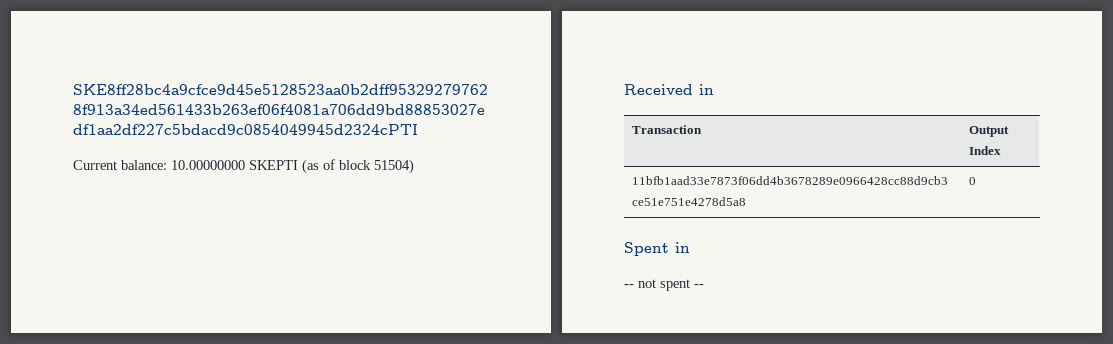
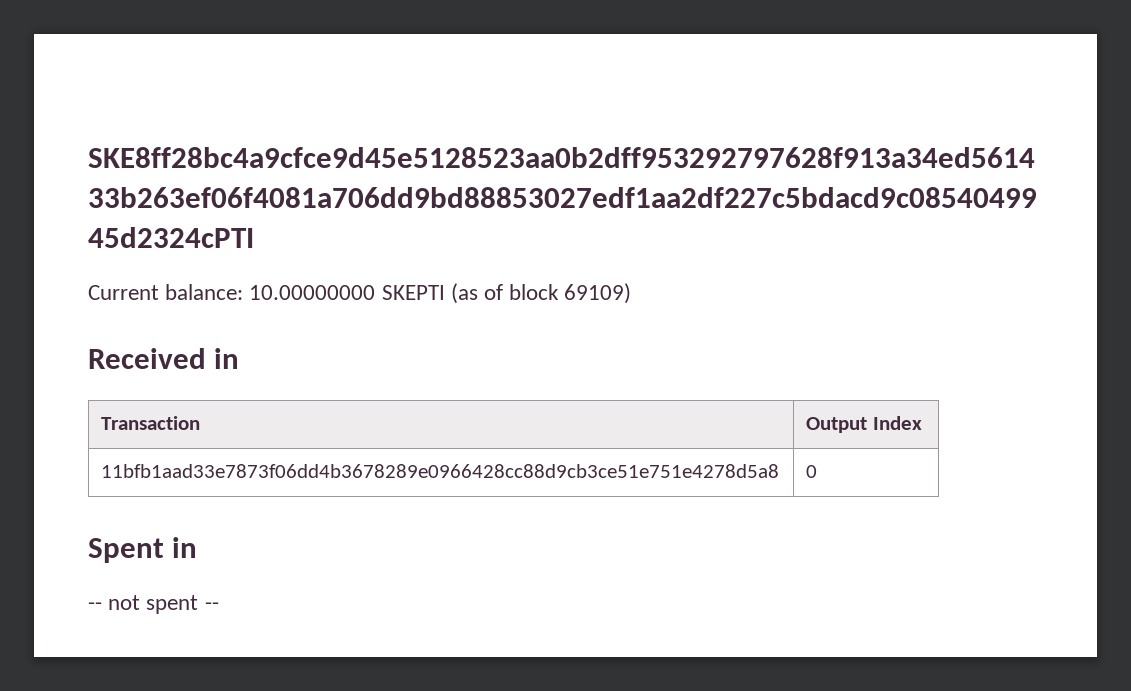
- Current balance: 10.00000000 SKEPTI (as of block 51504)
+ Current balance: 10.00000000 SKEPTI (as of block 69109)

